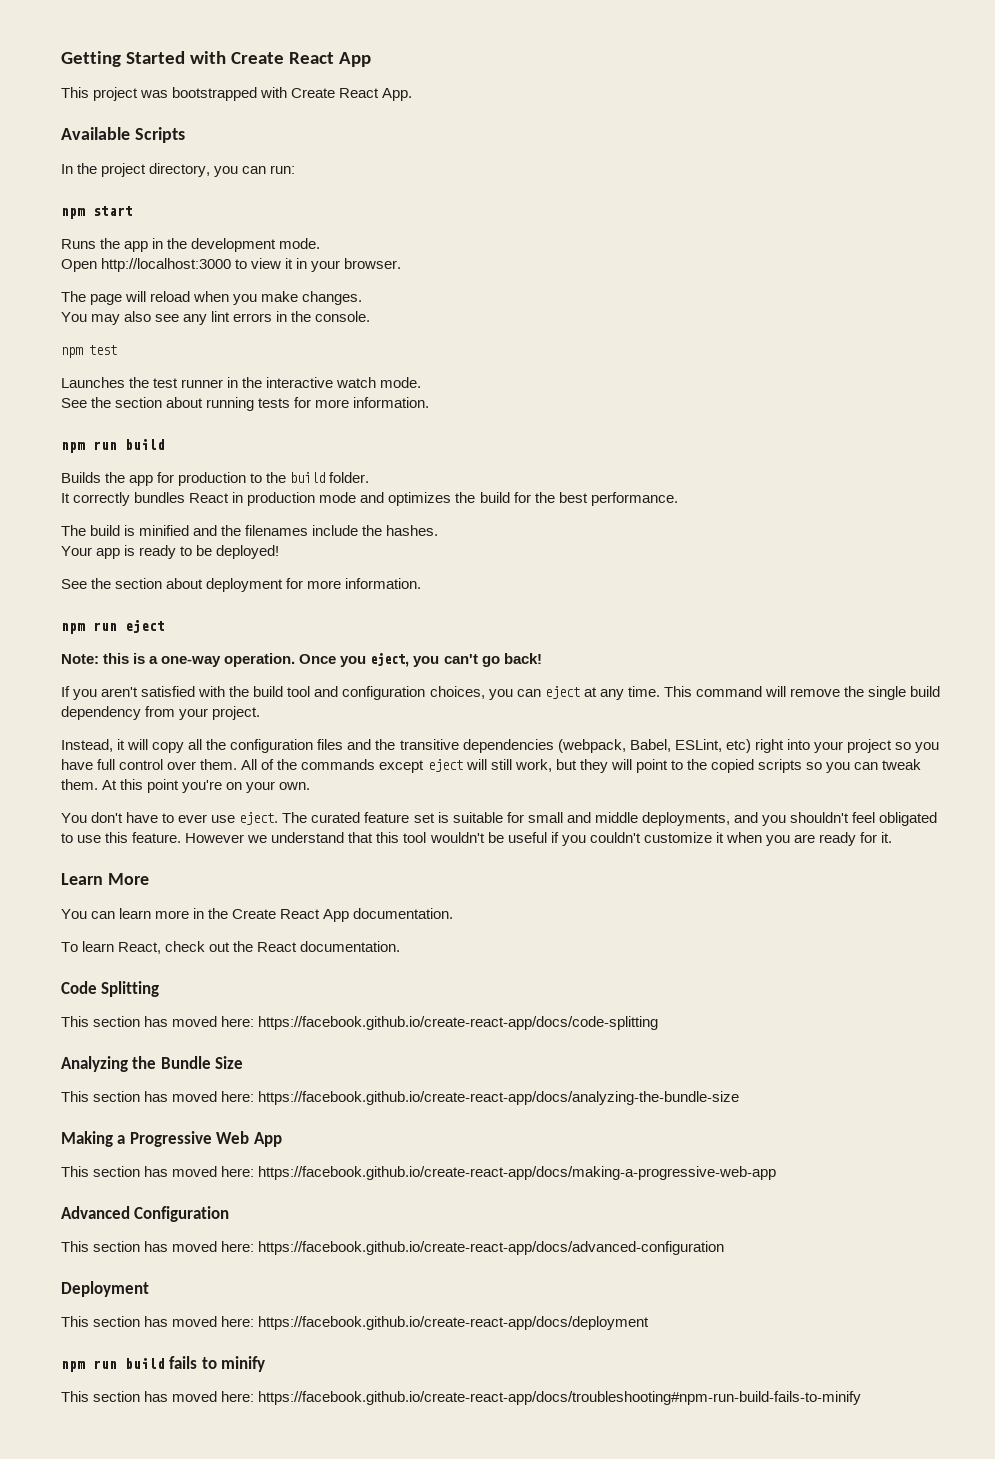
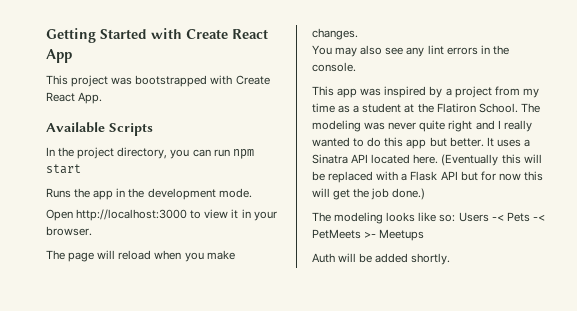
- In the project directory, you can run:
- npm start
+ In the project directory, you can run npm start
- npm test
- Launches the test runner in the interactive watch mode.
- See the section about running tests for more information.
- npm run build
- Builds the app for production to the build folder.
- It correctly bundles React in production mode and optimizes the build for the best performance.
- The build is minified and the filenames include the hashes.
- Your app is ready to be deployed!
- See the section about deployment for more information.
- npm run eject
- Note: this is a one-way operation. Once you eject, you can't go back!
- If you aren't satisfied with the build tool and configuration choices, you can eject at any time. This command will remove the single build dependency from your project.
- Instead, it will copy all the configuration files and the transitive dependencies (webpack, Babel, ESLint, etc) right into your project so you have full control over them. All of the commands except eject will still work, but they will point to the copied scripts so you can tweak them. At this point you're on your own.
- You don't have to ever use eject. The curated feature set is suitable for small and middle deployments, and you shouldn't feel obligated to use this feature. However we understand that this tool wouldn't be useful if you couldn't customize it when you are ready for it.
- Learn More
- You can learn more in the Create React App documentation.
- To learn React, check out the React documentation.
- Code Splitting
- This section has moved here: https://facebook.github.io/create-react-app/docs/code-splitting
- Analyzing the Bundle Size
- This section has moved here: https://facebook.github.io/create-react-app/docs/analyzing-the-bundle-size
- Making a Progressive Web App
- This section has moved here: https://facebook.github.io/create-react-app/docs/making-a-progressive-web-app
- Advanced Configuration
- This section has moved here: https://facebook.github.io/create-react-app/docs/advanced-configuration
- Deployment
- This section has moved here: https://facebook.github.io/create-react-app/docs/deployment
- npm run build fails to minify
- This section has moved here: https://facebook.github.io/create-react-app/docs/troubleshooting#npm-run-build-fails-to-minify
+ This app was inspired by a project from my time as a student at the Flatiron School. The modeling was never quite right and I really wanted to do this app but better. It uses a Sinatra API located here. (Eventually this will be replaced with a Flask API but for now this will get the job done.)
+ The modeling looks like so: Users -< Pets -< PetMeets >- Meetups
+ Auth will be added shortly.

